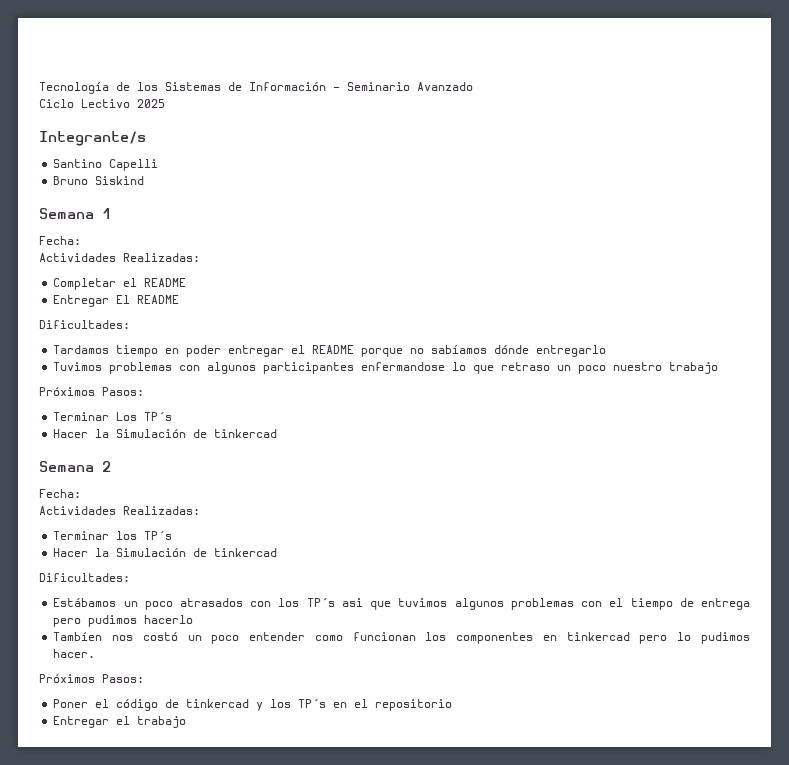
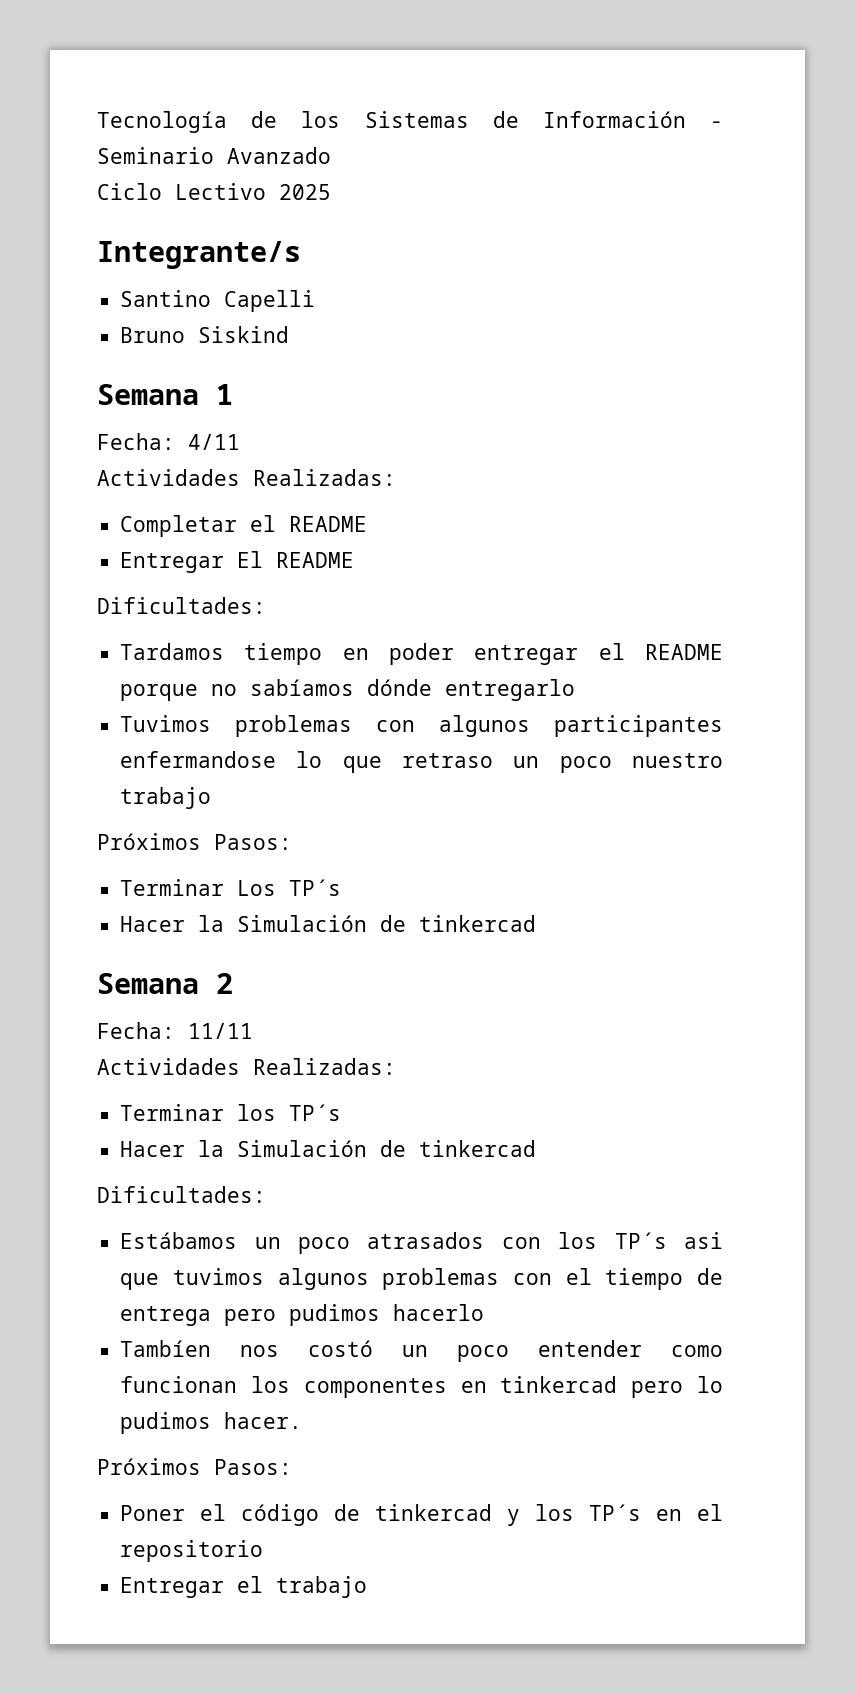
  Semana 1
- Fecha:
+ Fecha: 4/11
  Semana 2
- Fecha:
+ Fecha: 11/11

